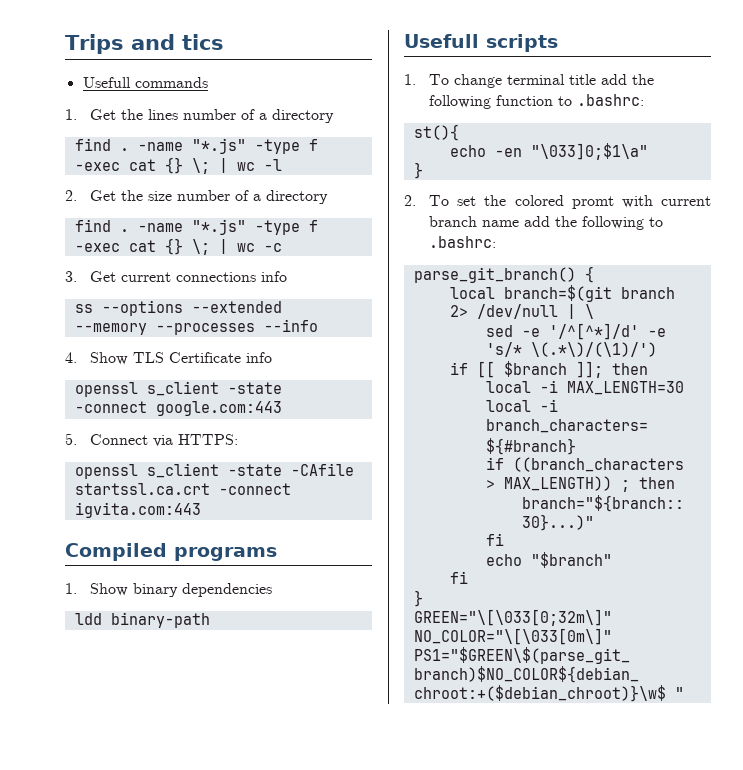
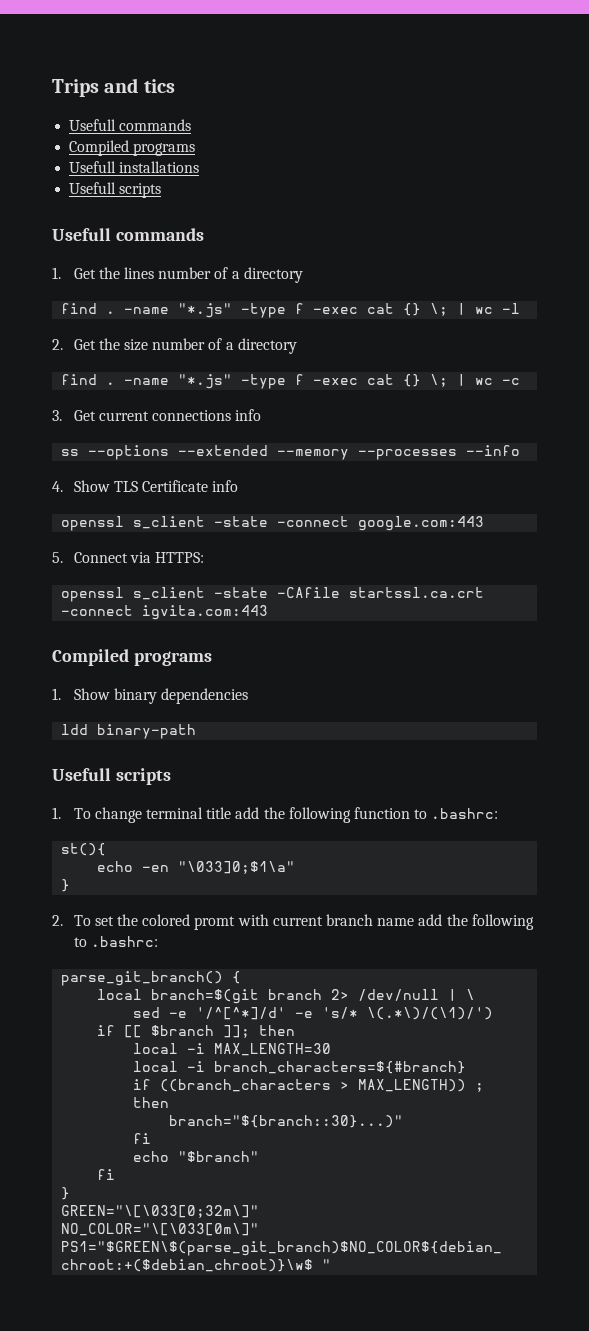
  Trips and tics
+ Usefull commands
+ Compiled programs
+ Usefull installations
+ Usefull scripts

